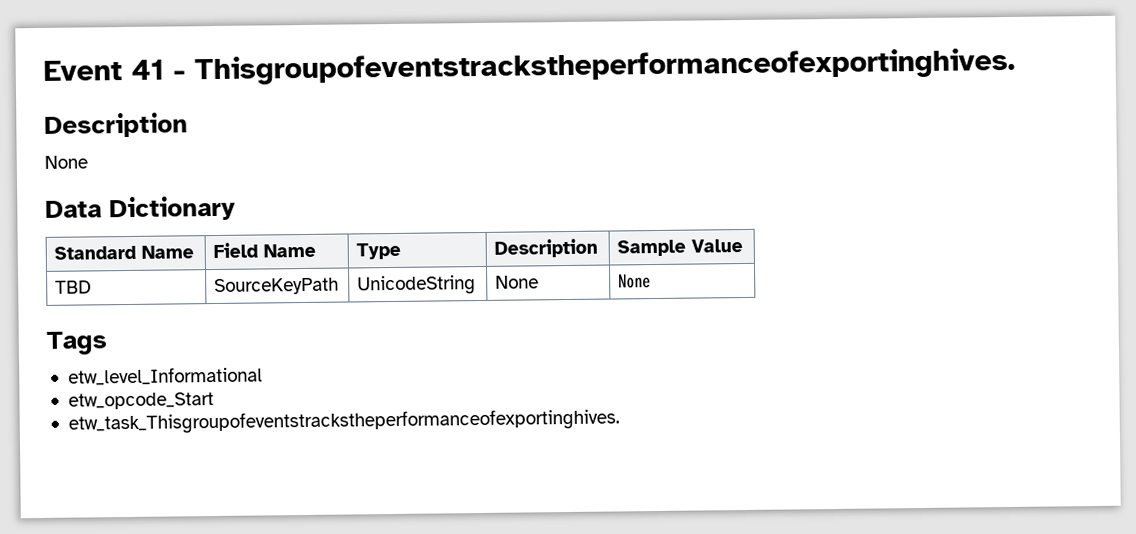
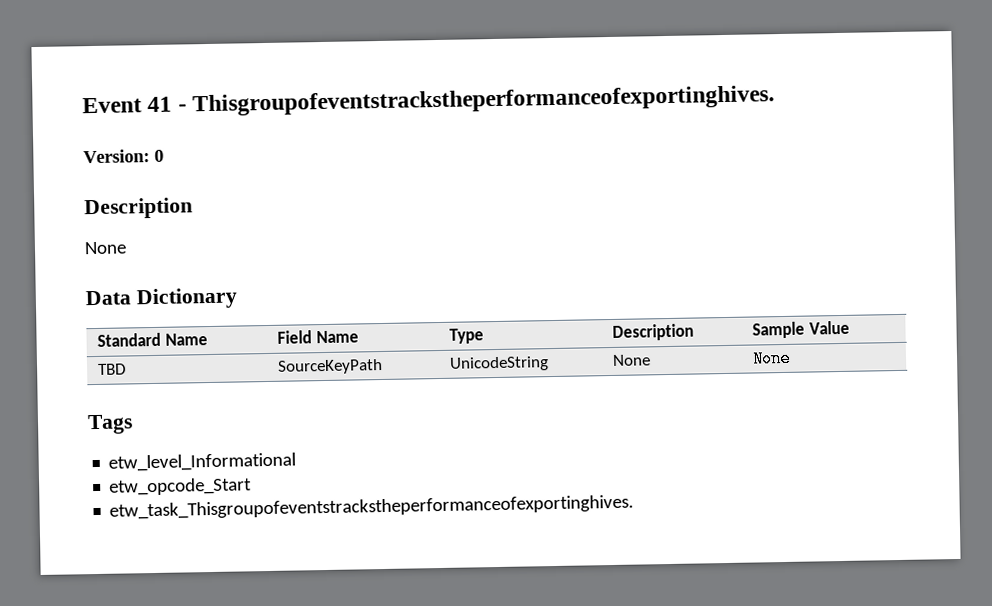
+ Version: 0

